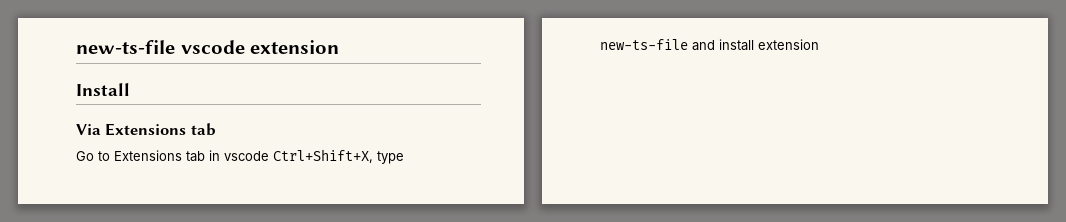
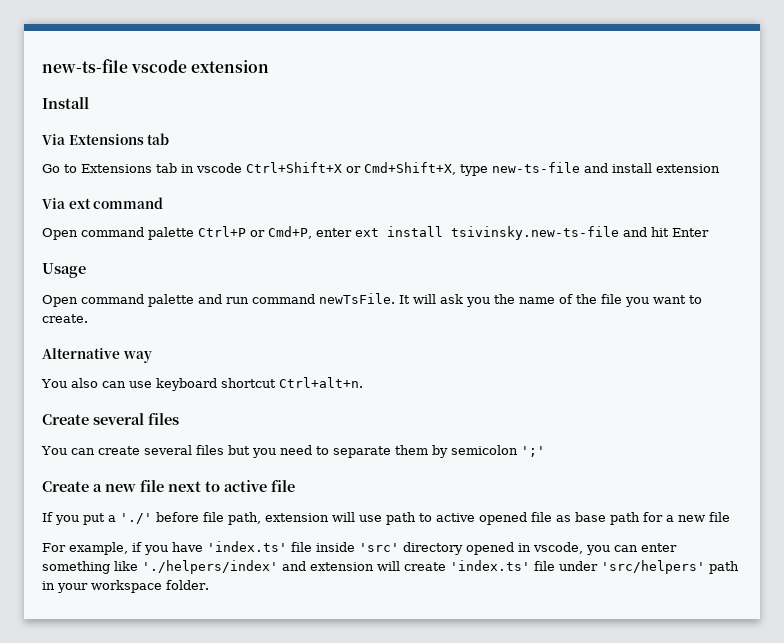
- Go to Extensions tab in vscode Ctrl+Shift+X, type new-ts-file and install extension
+ Go to Extensions tab in vscode Ctrl+Shift+X or Cmd+Shift+X, type new-ts-file and install extension
+ Via ext command
+ Open command palette Ctrl+P or Cmd+P, enter ext install tsivinsky.new-ts-file and hit Enter
+ Usage
+ Open command palette and run command newTsFile. It will ask you the name of the file you want to create.
+ Alternative way
+ You also can use keyboard shortcut Ctrl+alt+n.
+ Create several files
+ You can create several files but you need to separate them by semicolon ';'
+ Create a new file next to active file
+ If you put a './' before file path, extension will use path to active opened file as base path for a new file
+ For example, if you have 'index.ts' file inside 'src' directory opened in vscode, you can enter something like './helpers/index' and extension will create 'index.ts' file under 'src/helpers' path in your workspace folder.

